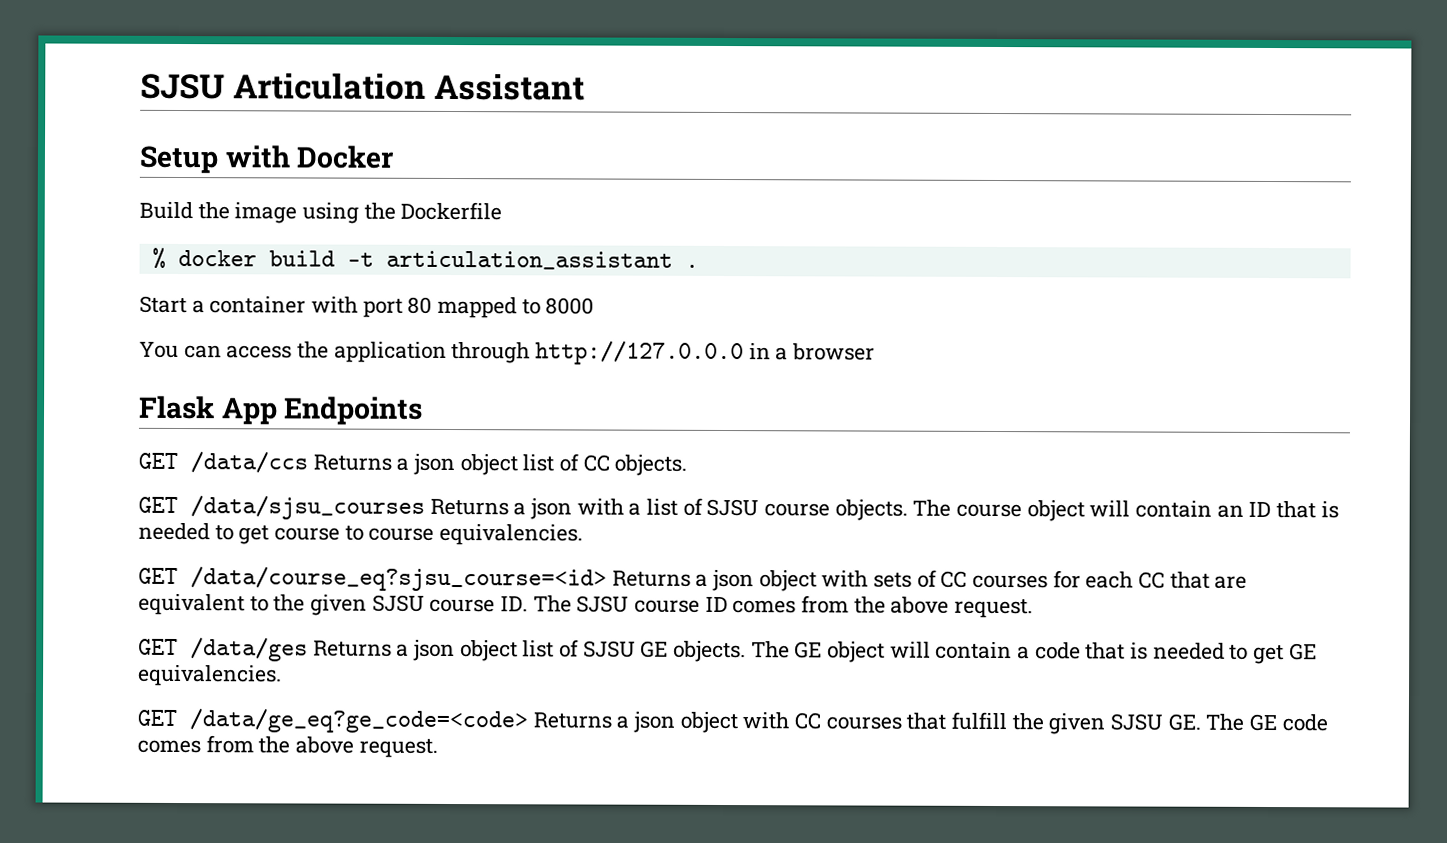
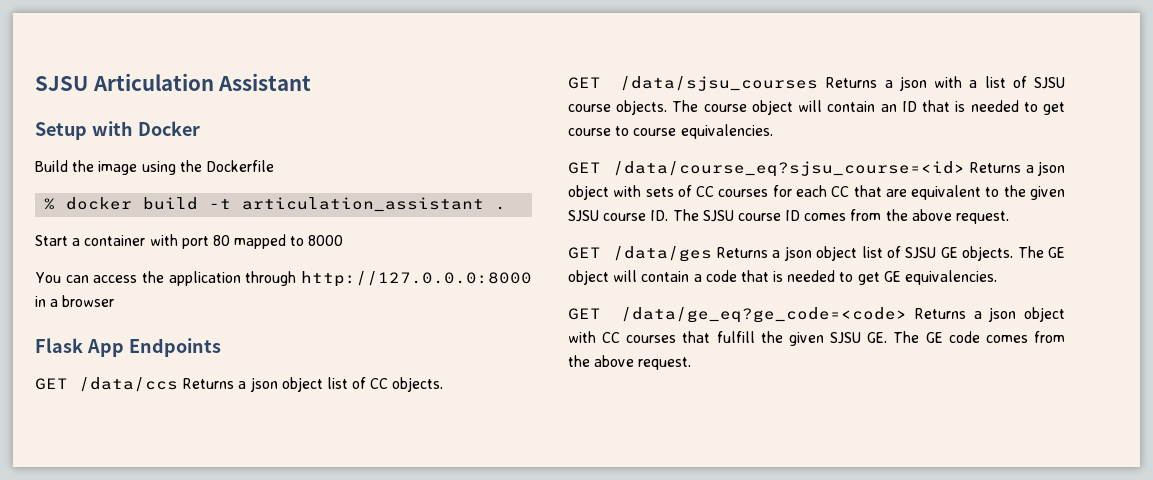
- You can access the application through http://127.0.0.0 in a browser
+ You can access the application through http://127.0.0.0:8000 in a browser

